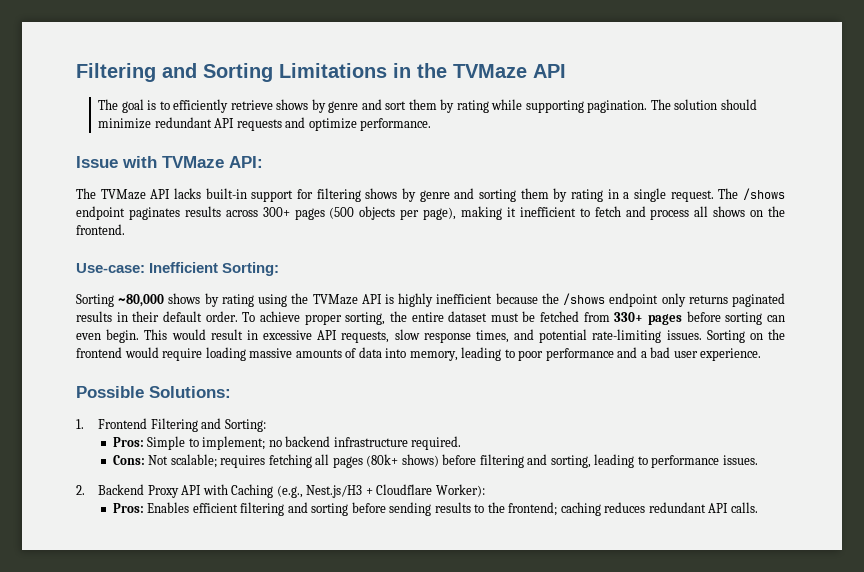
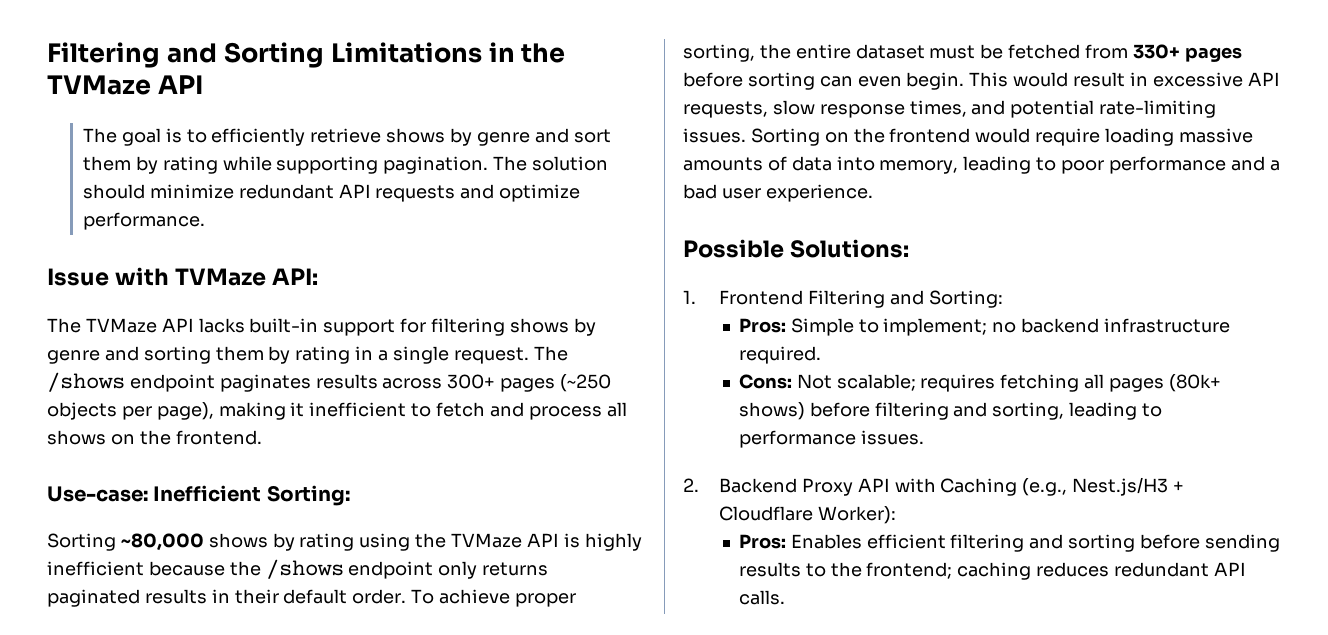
- The /shows endpoint paginates results across 300+ pages (500 objects per page), making it inefficient to fetch and process all shows on the frontend.
+ The /shows endpoint paginates results across 300+ pages (~250 objects per page), making it inefficient to fetch and process all shows on the frontend.

